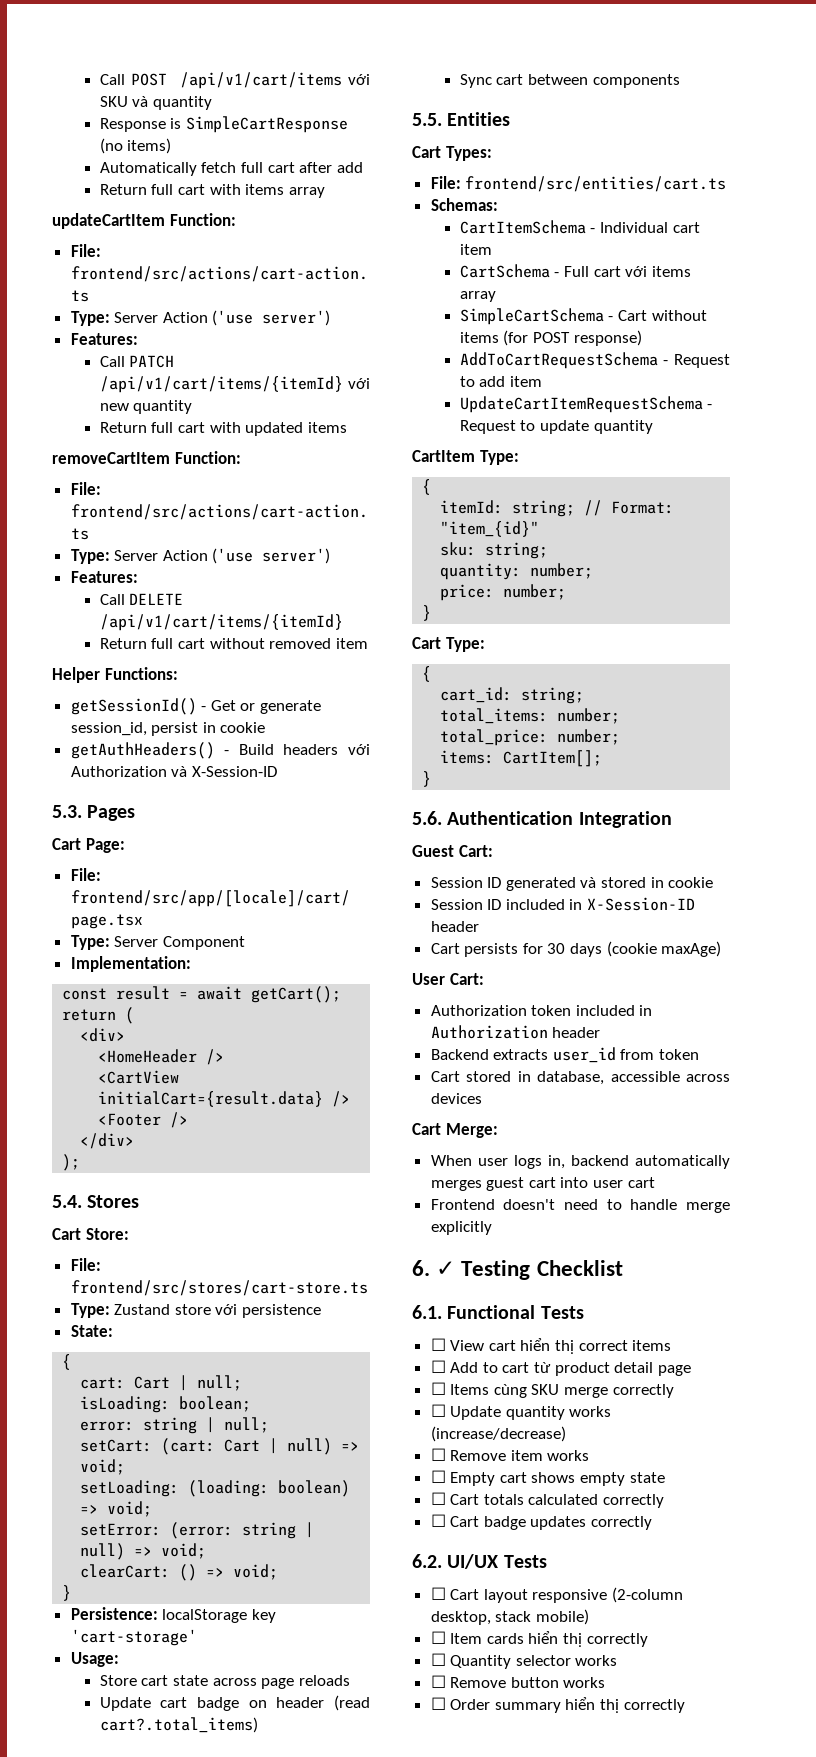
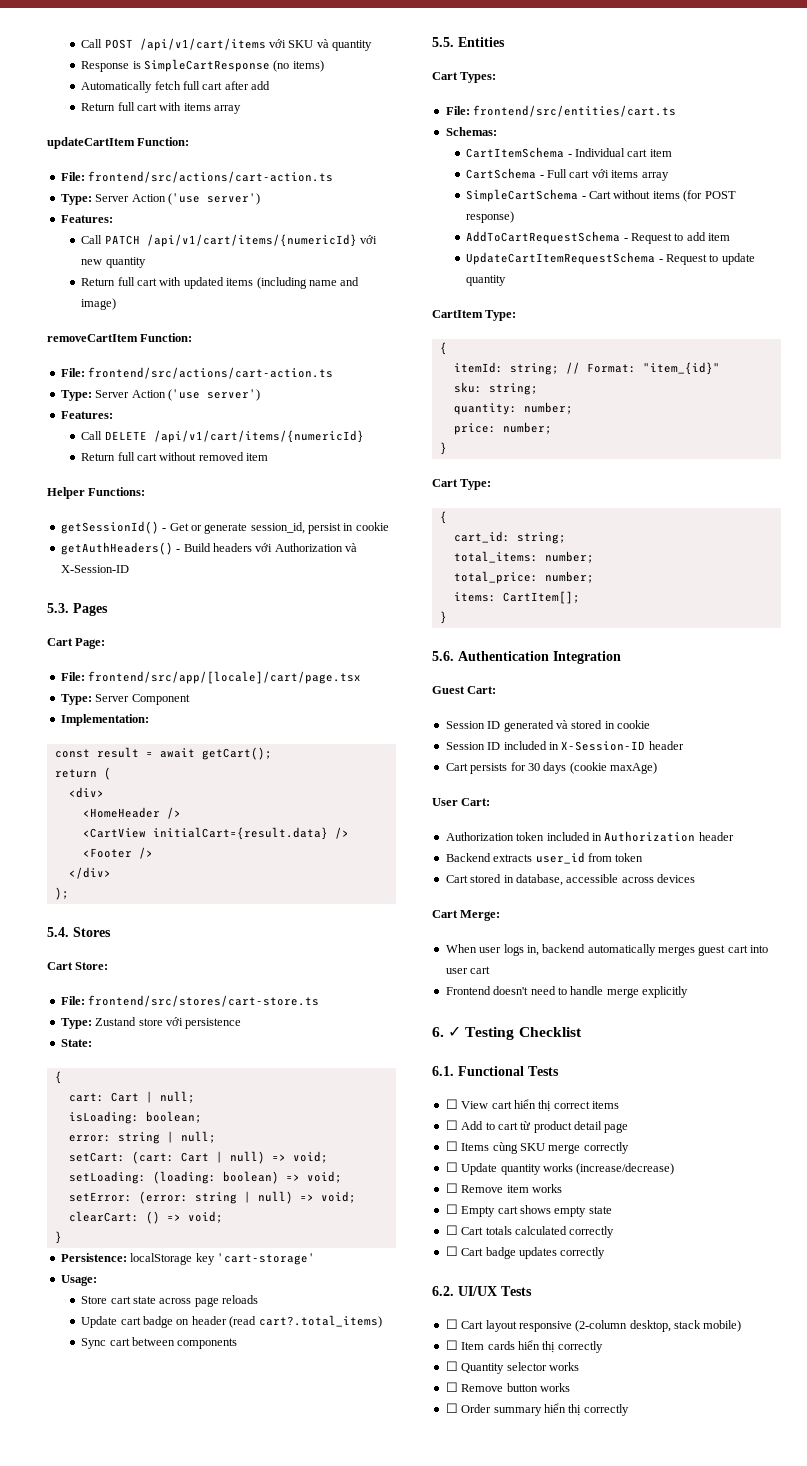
- Call PATCH /api/v1/cart/items/{itemId} với new quantity
+ Call PATCH /api/v1/cart/items/{numericId} với new quantity
- Return full cart with updated items
+ Return full cart with updated items (including name and image)
- Call DELETE /api/v1/cart/items/{itemId}
+ Call DELETE /api/v1/cart/items/{numericId}

